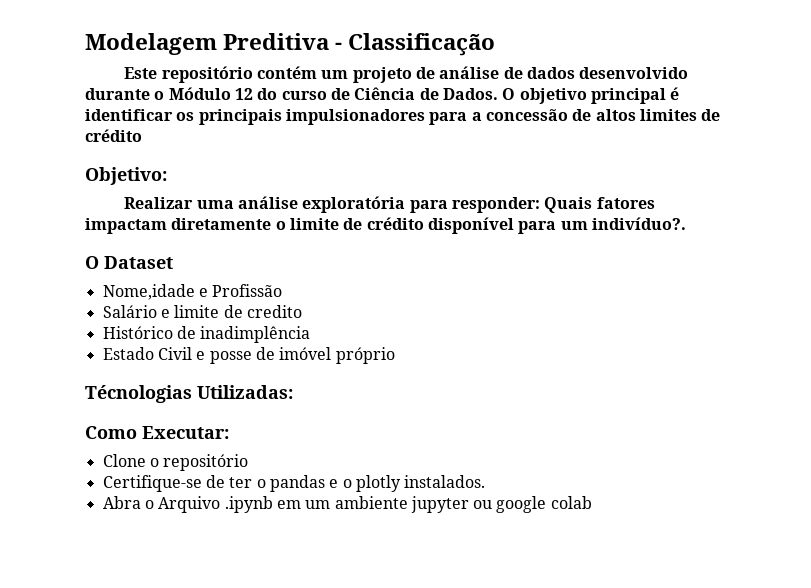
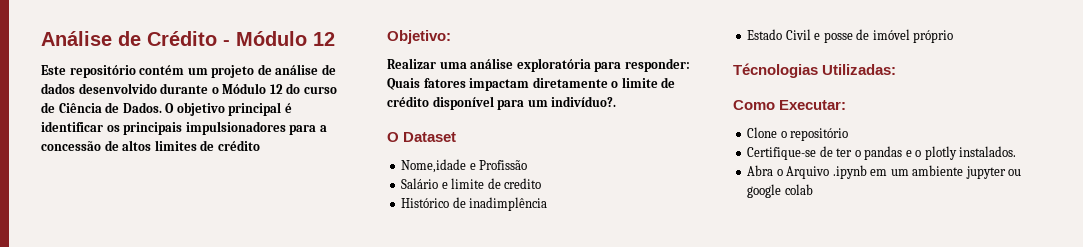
- Modelagem Preditiva - Classificação
+ Análise de Crédito - Módulo 12

